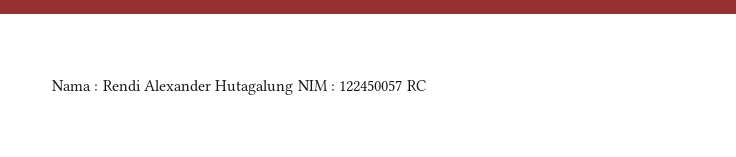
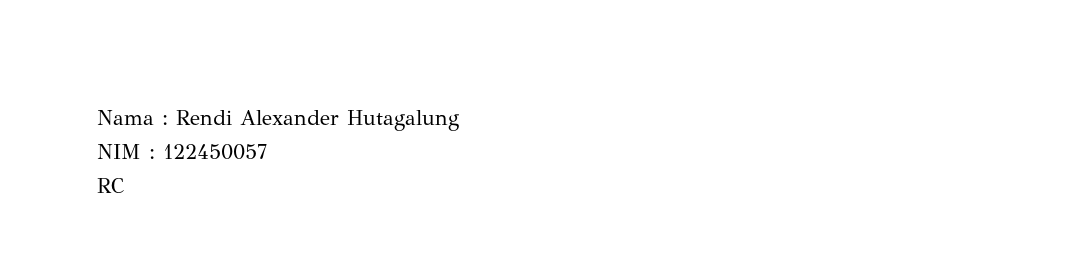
- Nama : Rendi Alexander Hutagalung NIM : 122450057 RC
+ Nama : Rendi Alexander Hutagalung
+ NIM : 122450057
+ RC

